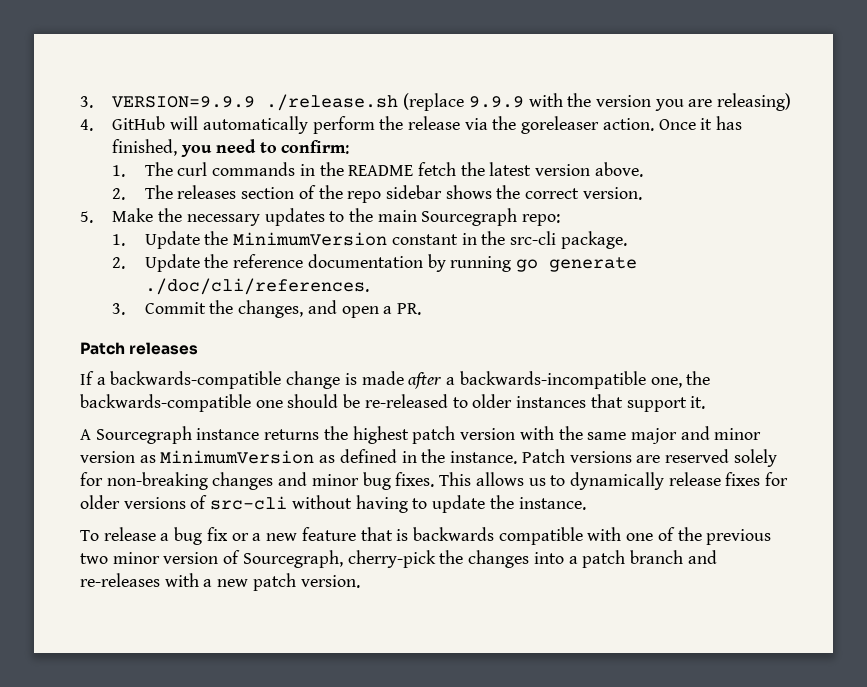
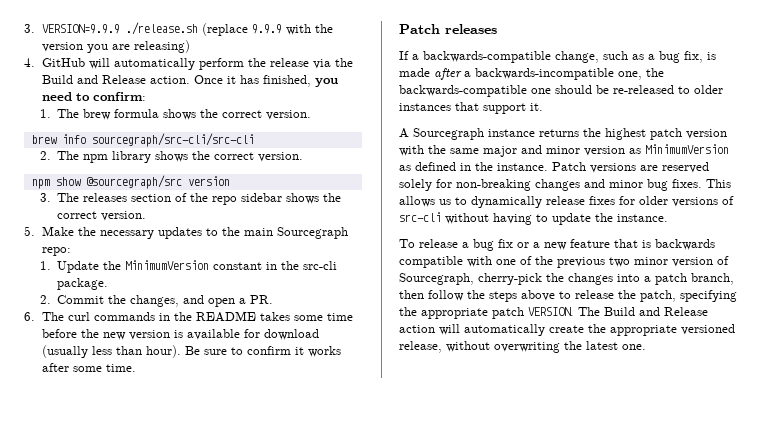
- 4. GitHub will automatically perform the release via the goreleaser action.
+ 4. GitHub will automatically perform the release via the Build and Release action.
- 1. The curl commands in the README fetch the latest version above.
- 2. The releases section of the repo sidebar shows the correct version.
+ 1. The brew formula shows the correct version.
+ brew info sourcegraph/src-cli/src-cli
+ 2. The npm library shows the correct version.
+ npm show @sourcegraph/src version
+ 3. The releases section of the repo sidebar shows the correct version.
- 2. Update the reference documentation by running go generate ./doc/cli/references.
- 3. Commit the changes, and open a PR.
+ 2. Commit the changes, and open a PR.
+ 6. The curl commands in the README takes some time before the new version is available for download (usually less than hour). Be sure to confirm it works after some time.
- If a backwards-compatible change is made after a backwards-incompatible one, the backwards-compatible one should be re-released to older instances that support it.
+ If a backwards-compatible change, such as a bug fix, is made after a backwards-incompatible one, the backwards-compatible one should be re-released to older instances that support it.
- To release a bug fix or a new feature that is backwards compatible with one of the previous two minor version of Sourcegraph, cherry-pick the changes into a patch branch and re-releases with a new patch version.
+ To release a bug fix or a new feature that is backwards compatible with one of the previous two minor version of Sourcegraph, cherry-pick the changes into a patch branch, then follow the steps above to release the patch, specifying the appropriate patch VERSION. The Build and Release action will automatically create the appropriate versioned release, without overwriting the latest one.

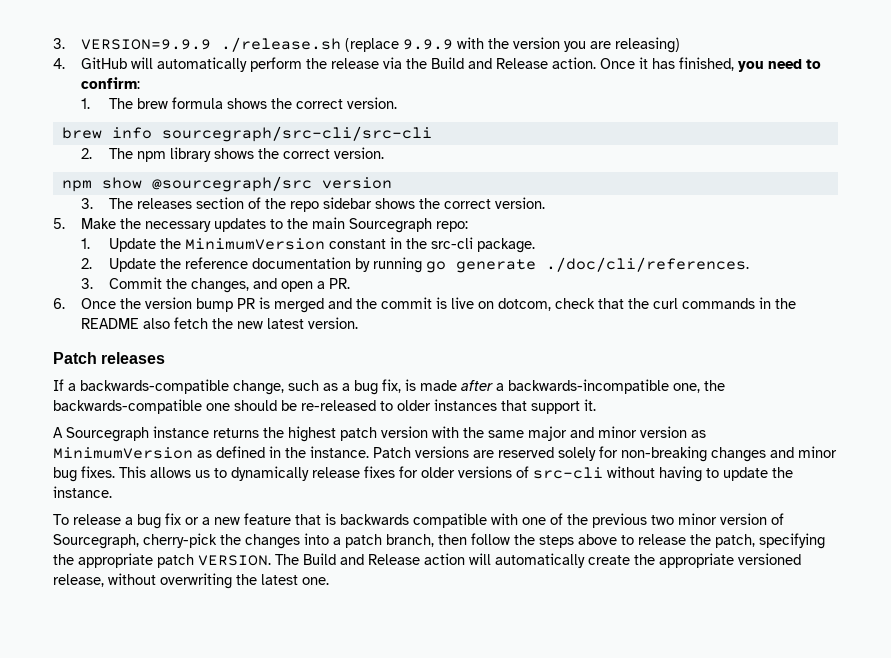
- 2. Commit the changes, and open a PR.
+ 2. Update the reference documentation by running go generate ./doc/cli/references.
+ 3. Commit the changes, and open a PR.
- 6. The curl commands in the README takes some time before the new version is available for download (usually less than hour). Be sure to confirm it works after some time.
+ 6. Once the version bump PR is merged and the commit is live on dotcom, check that the curl commands in the README also fetch the new latest version.

